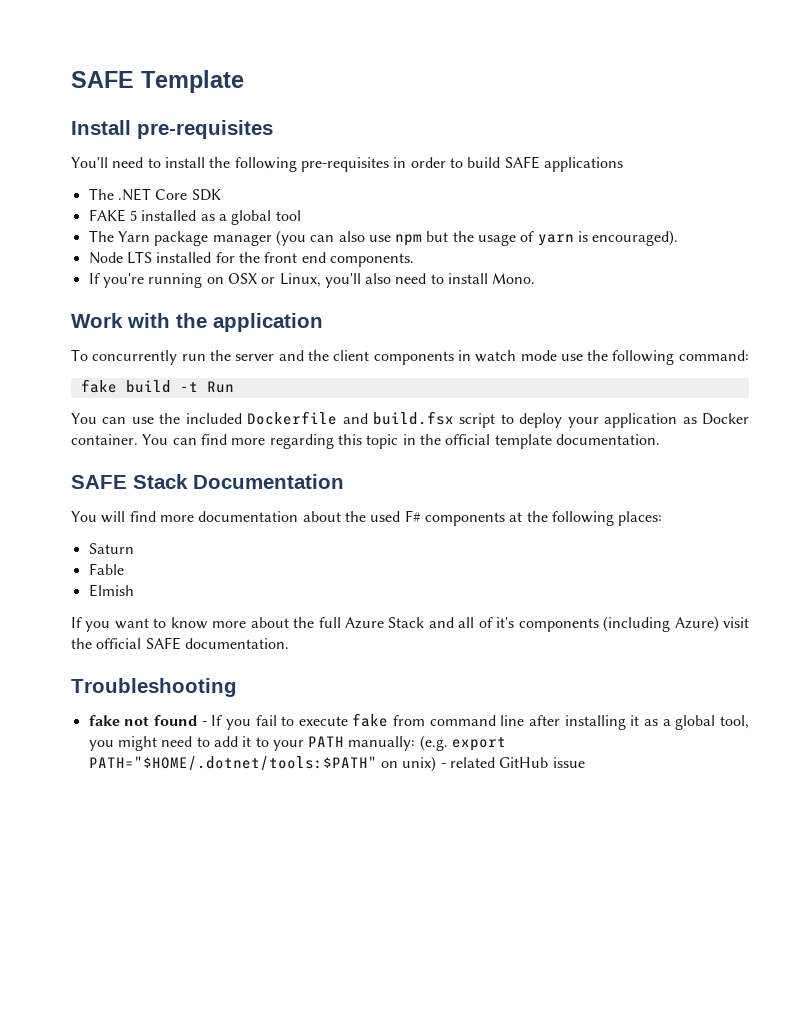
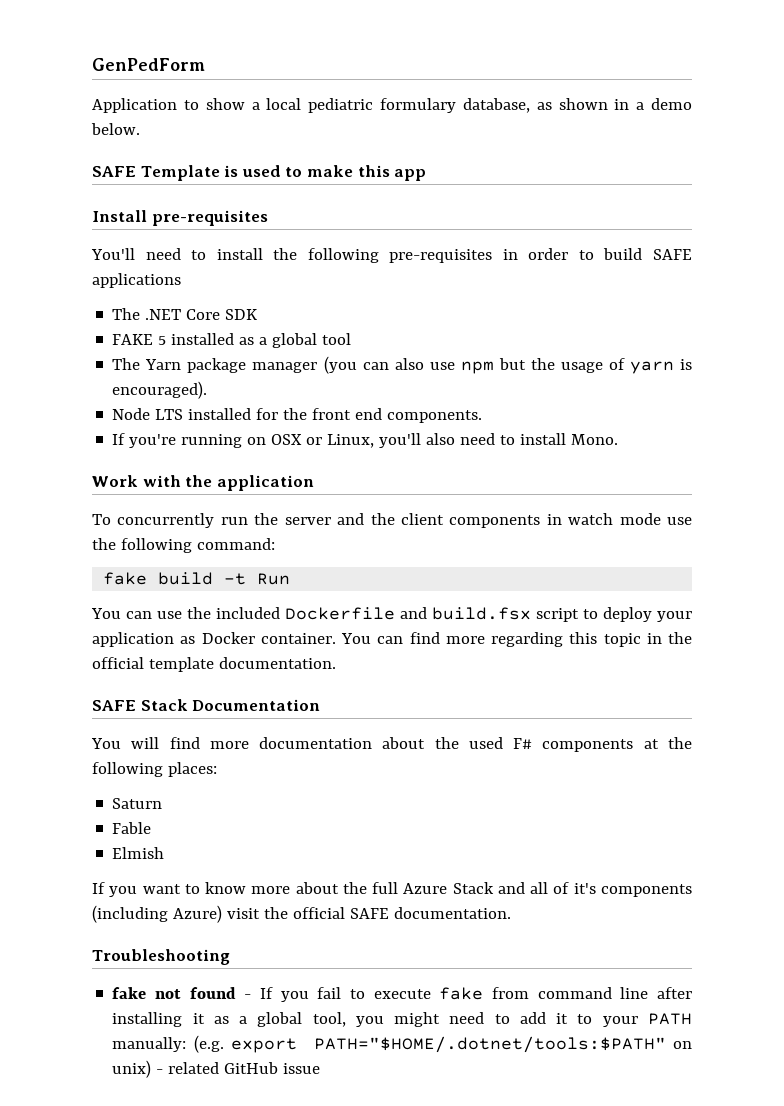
- SAFE Template
+ GenPedForm
+ Application to show a local pediatric formulary database, as shown in a demo below.
+ SAFE Template is used to make this app

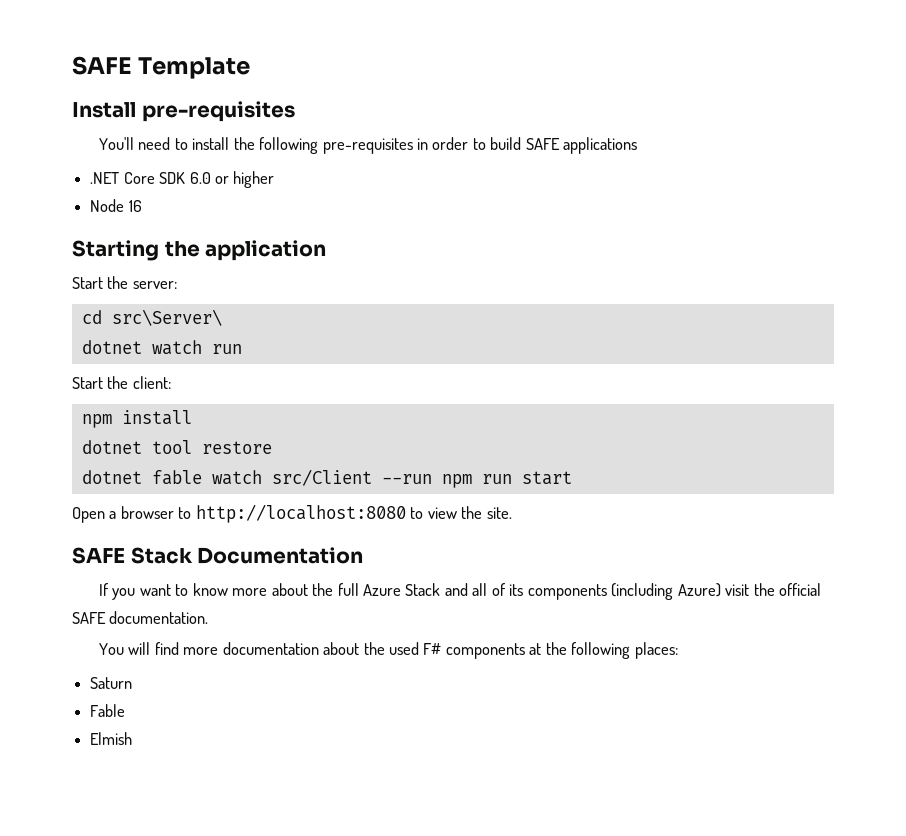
- GenPedForm
- Application to show a local pediatric formulary database, as shown in a demo below.
- SAFE Template is used to make this app
+ SAFE Template
- The .NET Core SDK
- FAKE 5 installed as a global tool
- The Yarn package manager (you can also use npm but the usage of yarn is encouraged).
- Node LTS installed for the front end components.
- If you're running on OSX or Linux, you'll also need to install Mono.
- Work with the application
- To concurrently run the server and the client components in watch mode use the following command:
- fake build -t Run
- You can use the included Dockerfile and build.fsx script to deploy your application as Docker container. You can find more regarding this topic in the official template documentation.
+ .NET Core SDK 6.0 or higher
+ Node 16
+ Starting the application
+ Start the server:
+ cd src\Server\
+ dotnet watch run
+ Start the client:
+ npm install
+ dotnet tool restore
+ dotnet fable watch src/Client --run npm run start
+ Open a browser to http://localhost:8080 to view the site.
  SAFE Stack Documentation
+ If you want to know more about the full Azure Stack and all of its components (including Azure) visit the official SAFE documentation.
- If you want to know more about the full Azure Stack and all of it's components (including Azure) visit the official SAFE documentation.
- Troubleshooting
- fake not found - If you fail to execute fake from command line after installing it as a global tool, you might need to add it to your PATH manually: (e.g. export PATH="$HOME/.dotnet/tools:$PATH" on unix) - related GitHub issue

